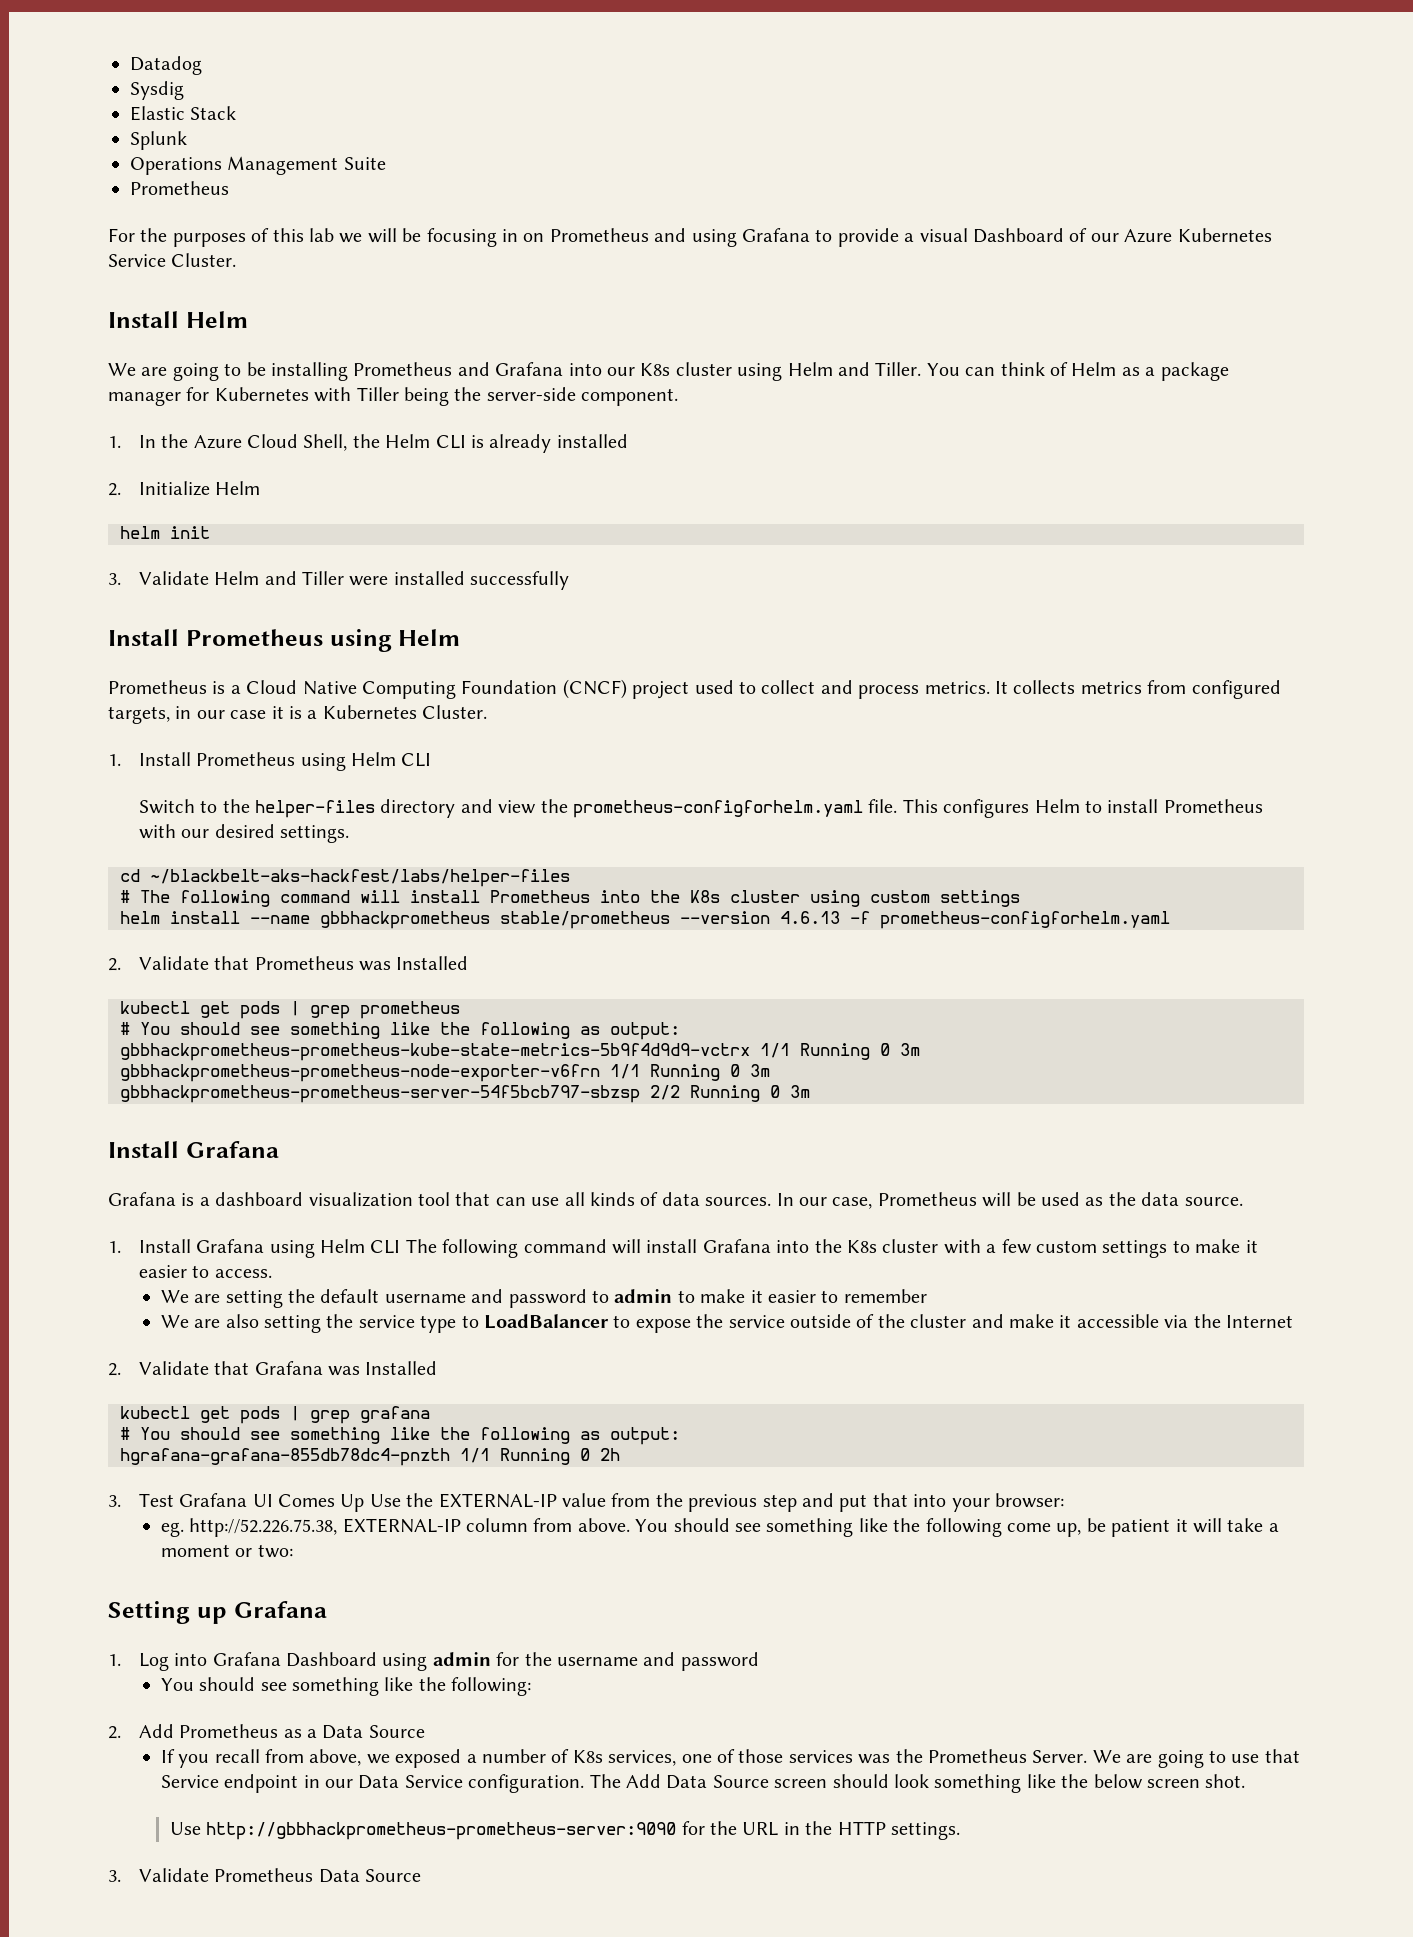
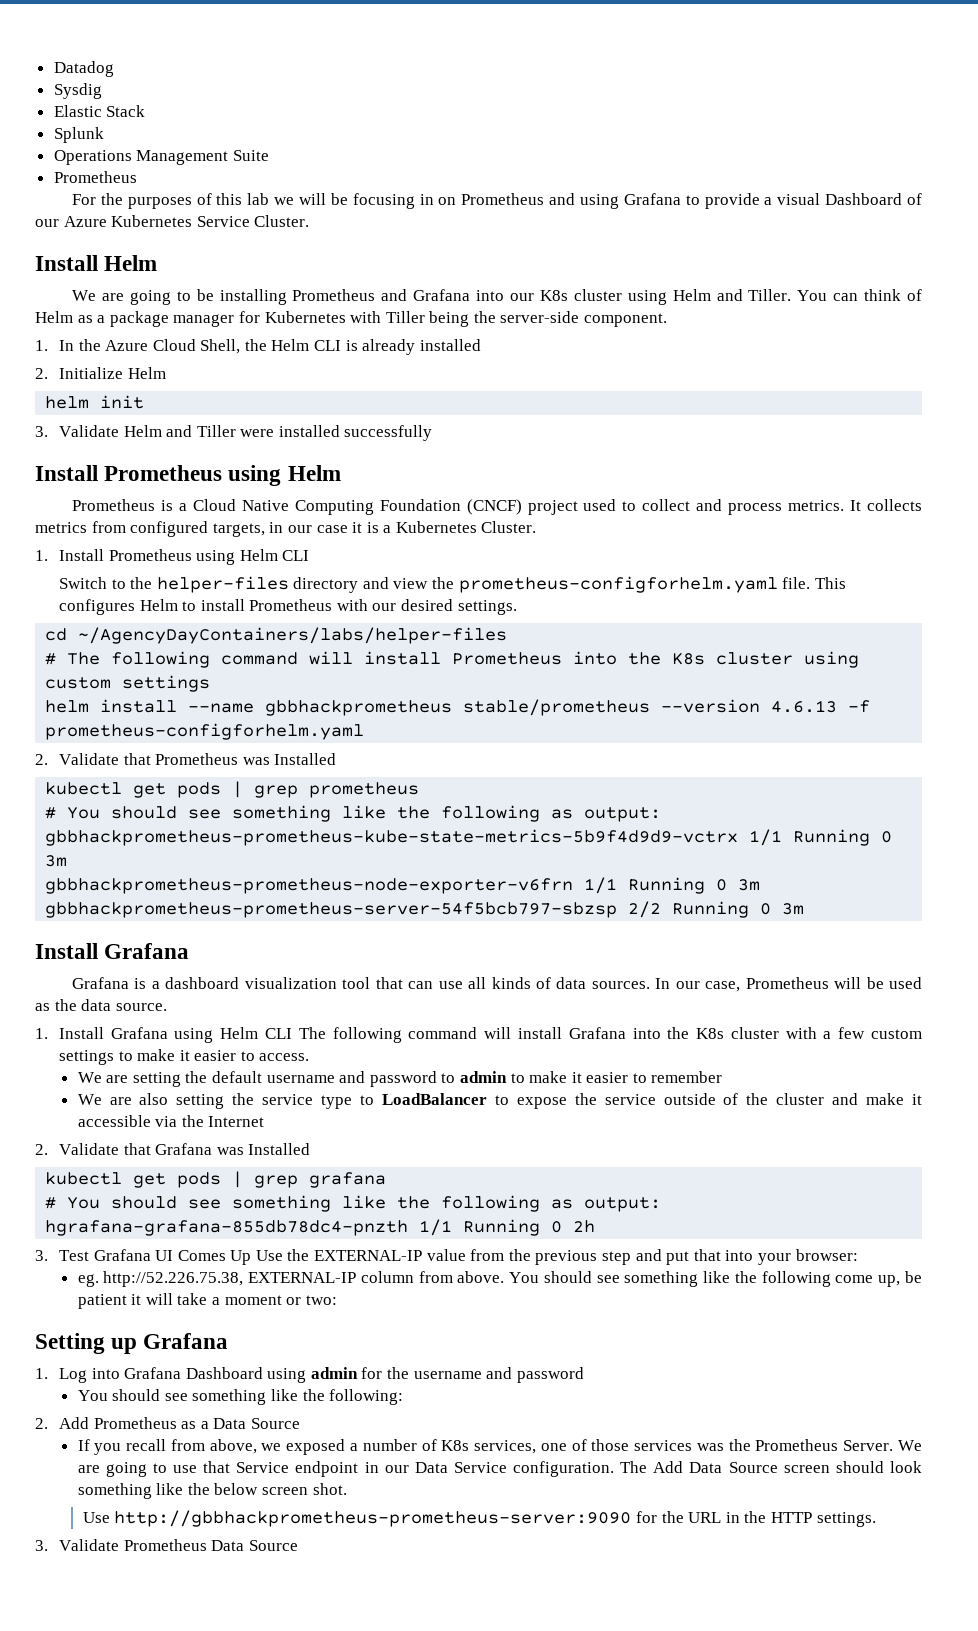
- cd ~/blackbelt-aks-hackfest/labs/helper-files
+ cd ~/AgencyDayContainers/labs/helper-files

